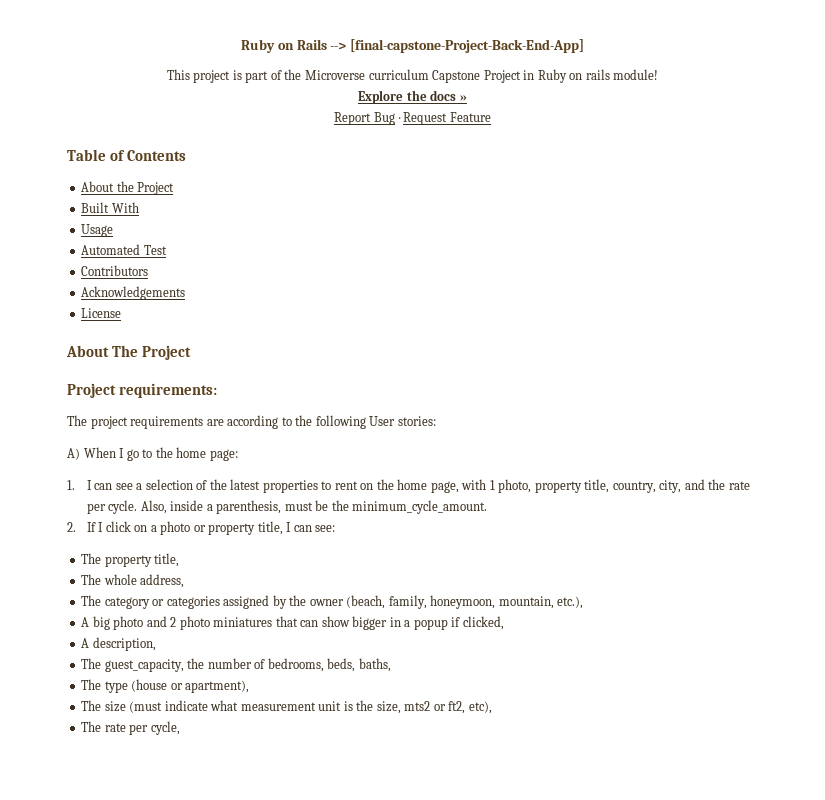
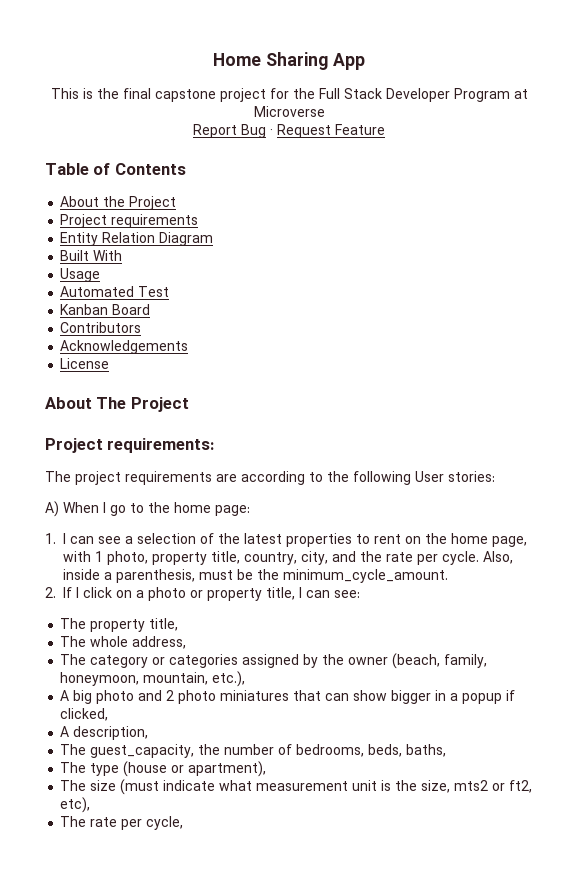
- Ruby on Rails --> [final-capstone-Project-Back-End-App]
- This project is part of the Microverse curriculum Capstone Project in Ruby on rails module!
- Explore the docs »
+ Home Sharing App
+ This is the final capstone project for the Full Stack Developer Program at Microverse
+ Project requirements
+ Entity Relation Diagram
+ Kanban Board

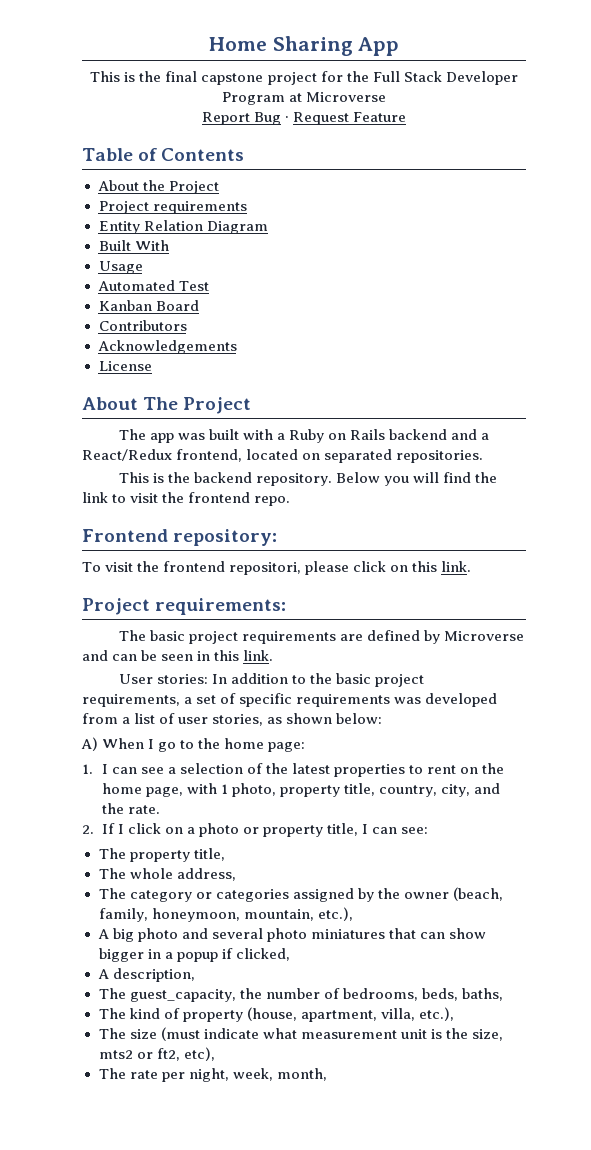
+ The app was built with a Ruby on Rails backend and a React/Redux frontend, located on separated repositories.
+ This is the backend repository. Below you will find the link to visit the frontend repo.
+ Frontend repository:
+ To visit the frontend repositori, please click on this link.
- The project requirements are according to the following User stories:
+ The basic project requirements are defined by Microverse and can be seen in this link.
+ User stories: In addition to the basic project requirements, a set of specific requirements was developed from a list of user stories, as shown below:
- 1. I can see a selection of the latest properties to rent on the home page, with 1 photo, property title, country, city, and the rate per cycle. Also, inside a parenthesis, must be the minimum_cycle_amount.
+ 1. I can see a selection of the latest properties to rent on the home page, with 1 photo, property title, country, city, and the rate.
- A big photo and 2 photo miniatures that can show bigger in a popup if clicked,
+ A big photo and several photo miniatures that can show bigger in a popup if clicked,
- The type (house or apartment),
+ The kind of property (house, apartment, villa, etc.),
- The rate per cycle,
+ The rate per night, week, month,

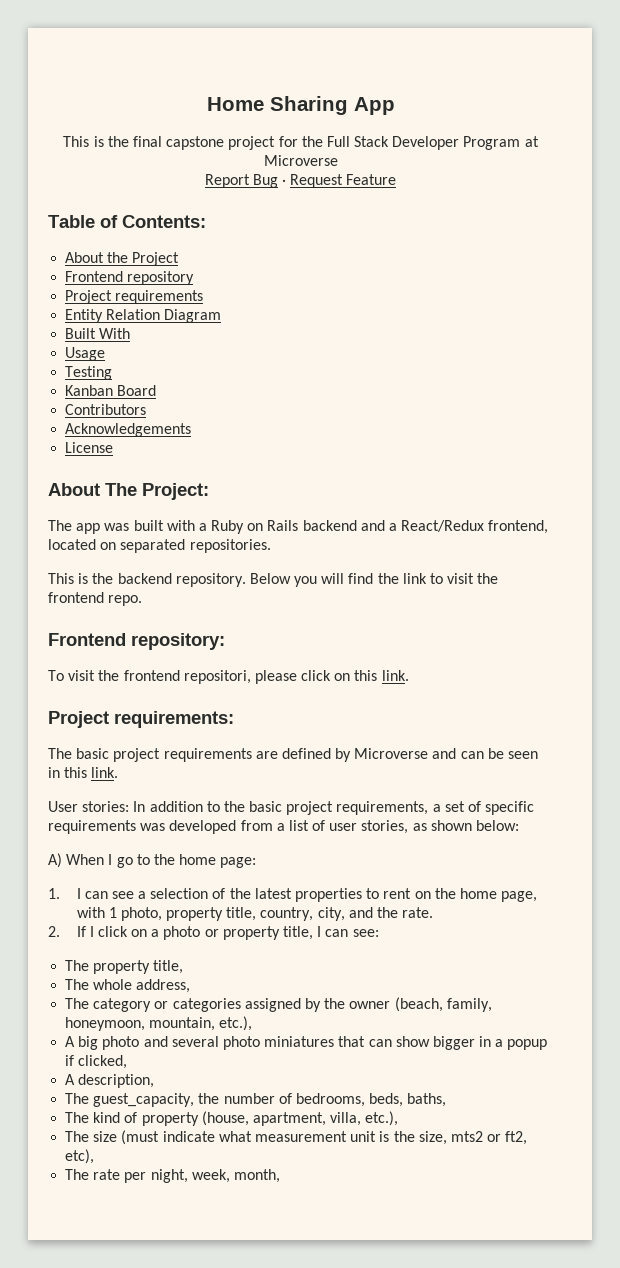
- Table of Contents
+ Table of Contents:
+ Frontend repository
- Automated Test
+ Testing
- About The Project
+ About The Project:

